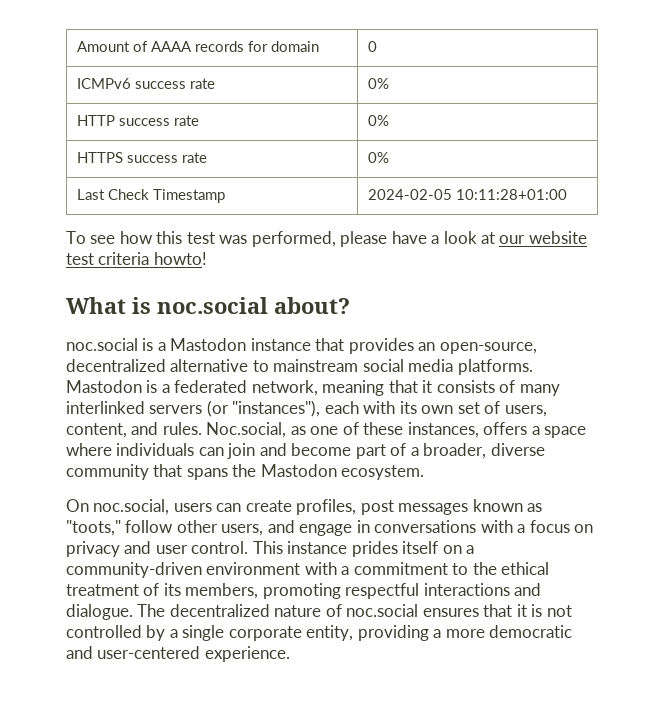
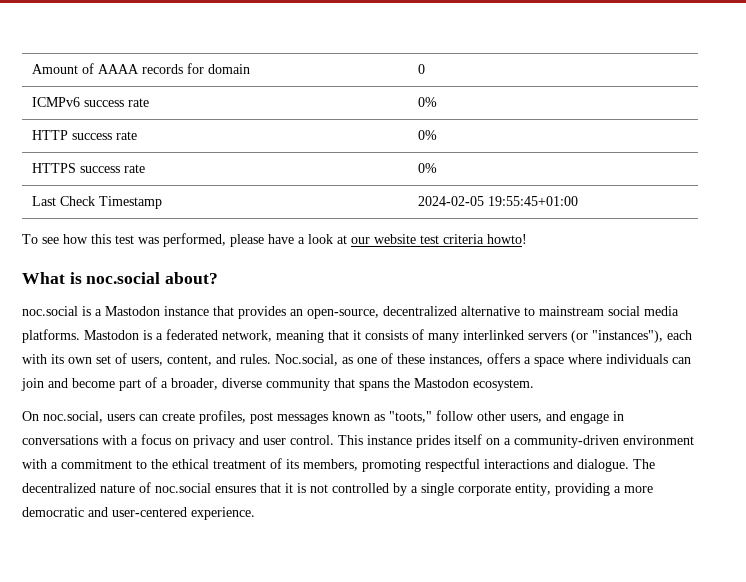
- Last Check Timestamp | 2024-02-05 10:11:28+01:00
+ Last Check Timestamp | 2024-02-05 19:55:45+01:00

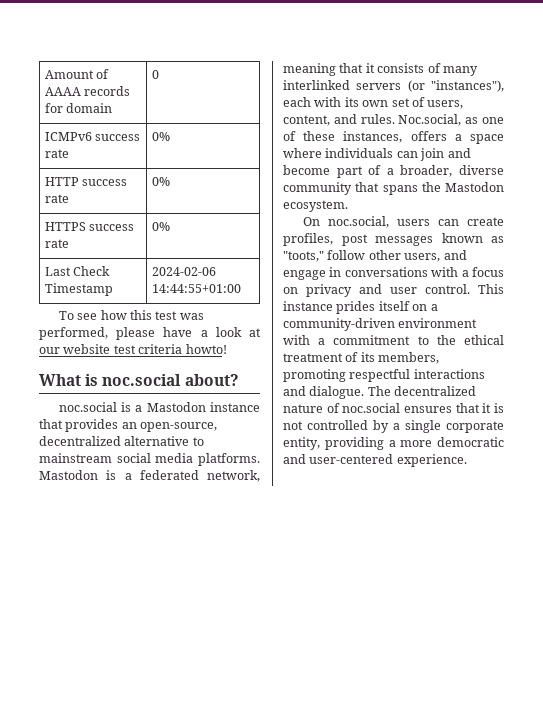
- Last Check Timestamp | 2024-02-05 19:55:45+01:00
+ Last Check Timestamp | 2024-02-06 14:44:55+01:00

